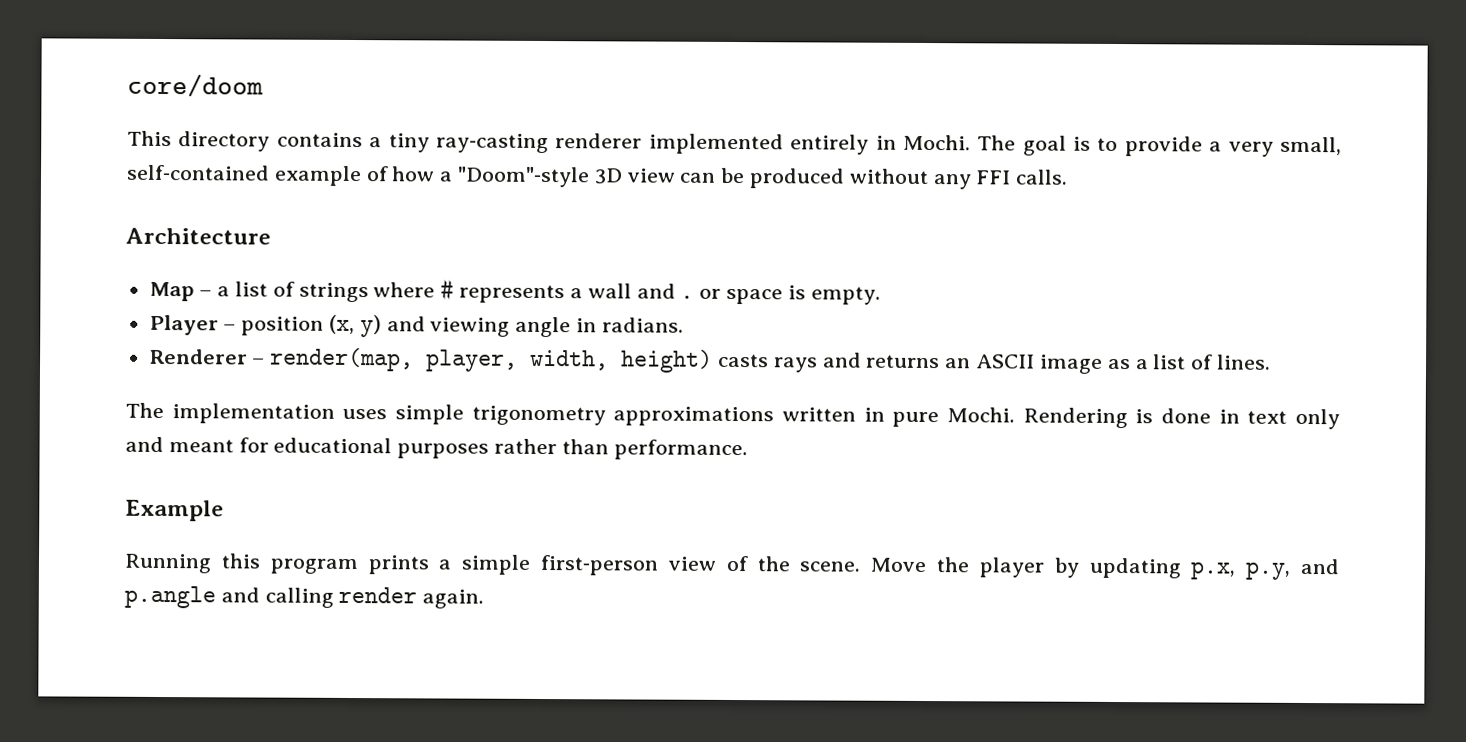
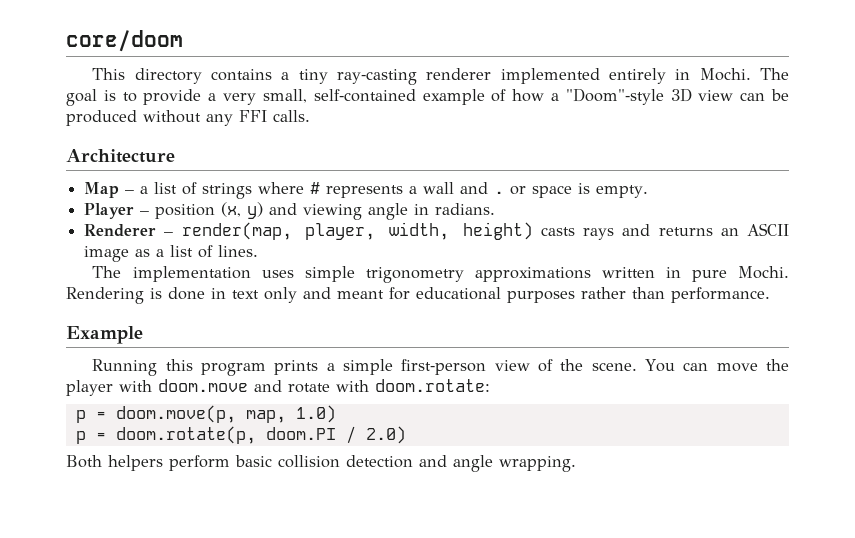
- Move the player by updating p.x, p.y, and p.angle and calling render again.
+ You can move the player with doom.move and rotate with doom.rotate:
+ p = doom.move(p, map, 1.0)
+ p = doom.rotate(p, doom.PI / 2.0)
+ Both helpers perform basic collision detection and angle wrapping.

